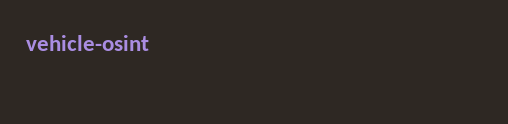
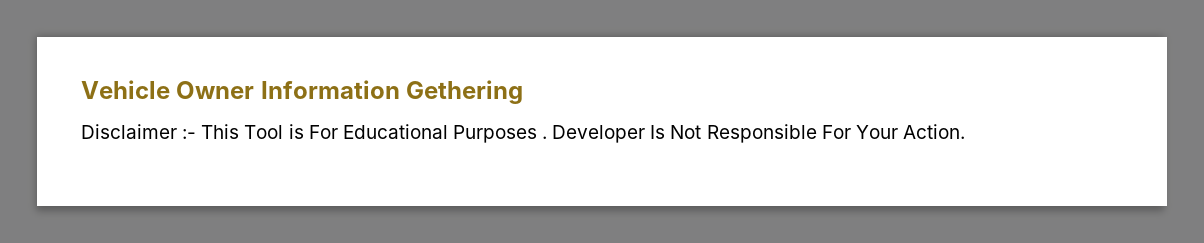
- vehicle-osint
+ Vehicle Owner Information Gethering
+ Disclaimer :- This Tool is For Educational Purposes . Developer Is Not Responsible For Your Action.

